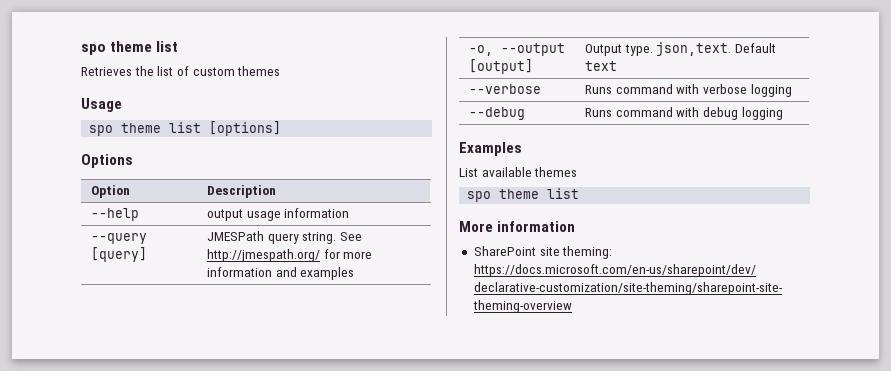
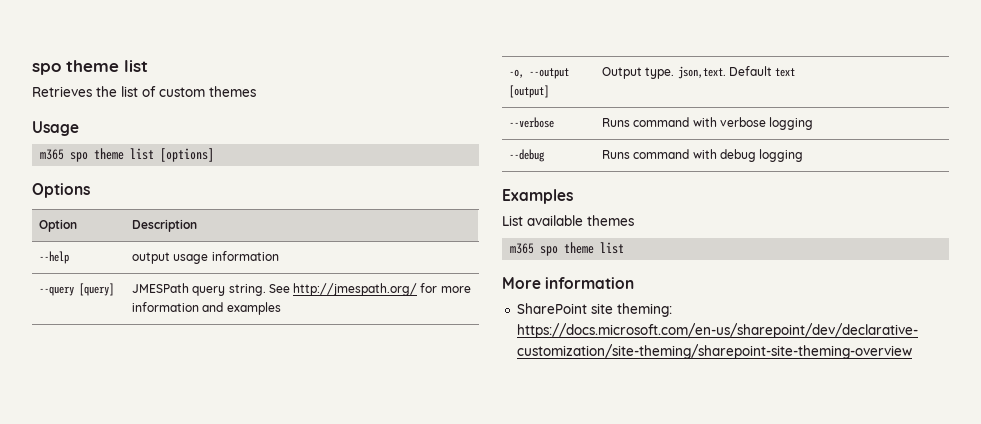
- spo theme list [options]
+ m365 spo theme list [options]
  List available themes
- spo theme list
+ m365 spo theme list

